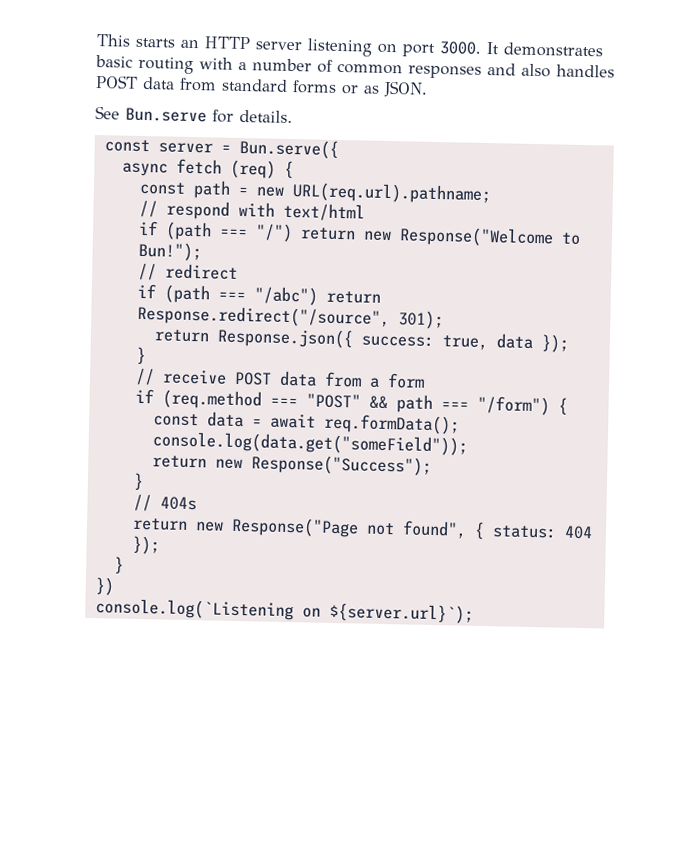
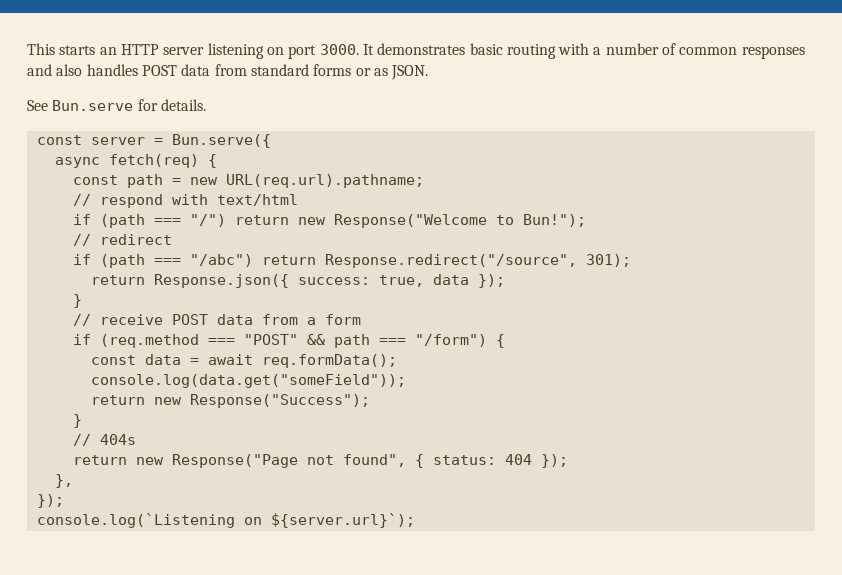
- async fetch (req) {
+ async fetch(req) {
  return new Response("Page not found", { status: 404 });
- }
- })
+ },
+ });

